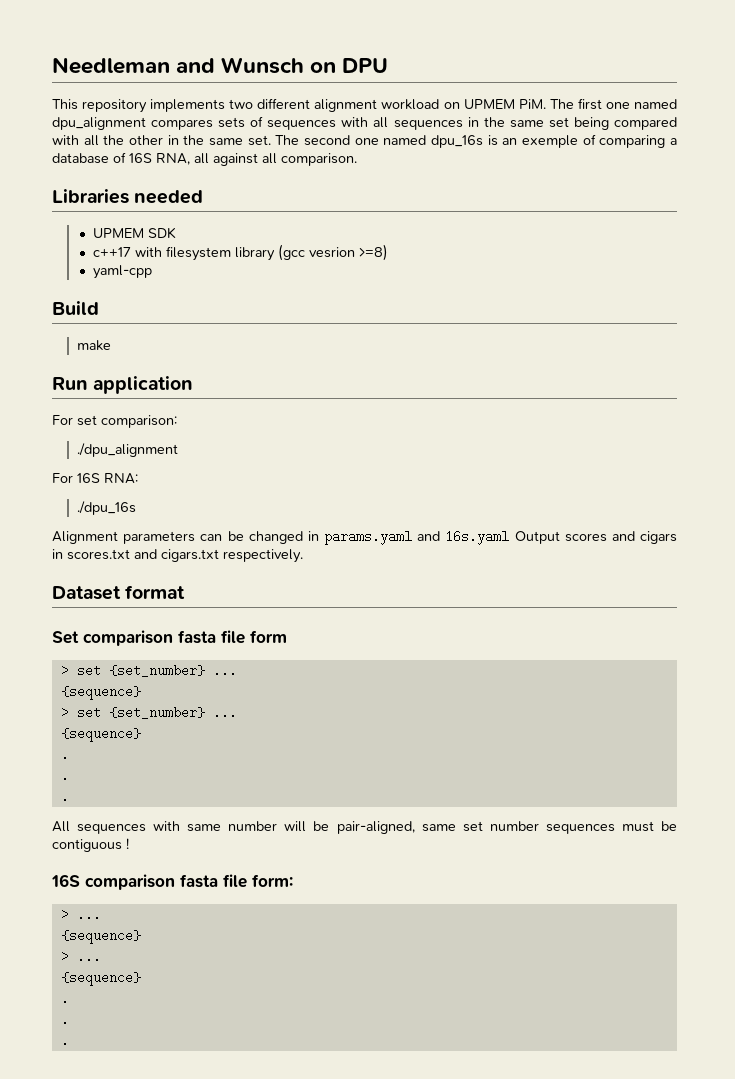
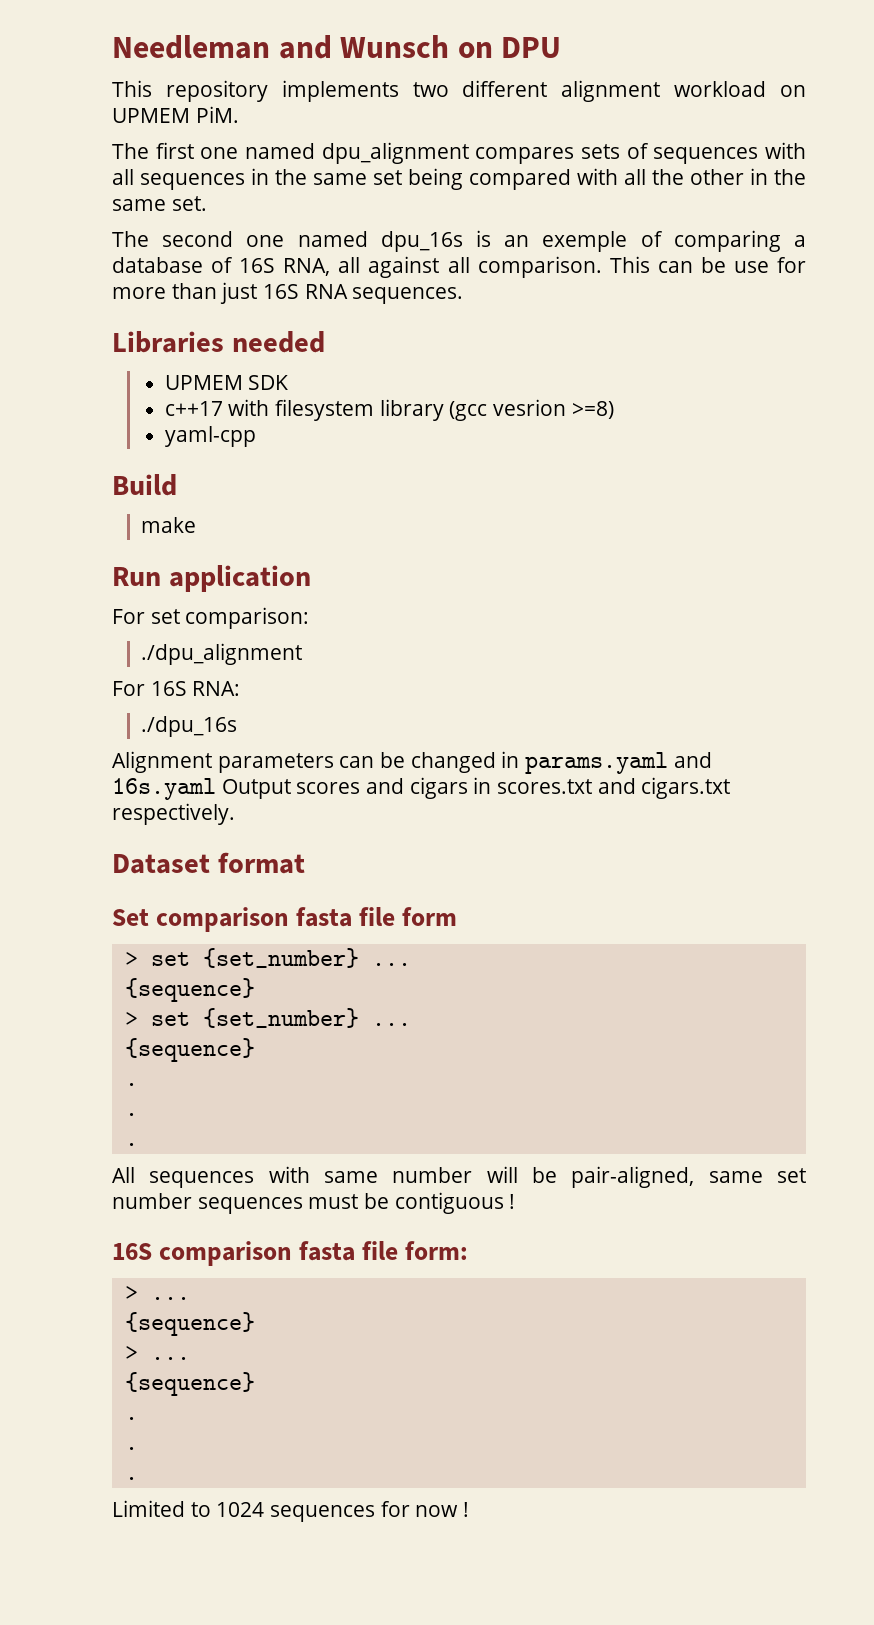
- This repository implements two different alignment workload on UPMEM PiM. The first one named dpu_alignment compares sets of sequences with all sequences in the same set being compared with all the other in the same set. The second one named dpu_16s is an exemple of comparing a database of 16S RNA, all against all comparison.
+ This repository implements two different alignment workload on UPMEM PiM.
+ The first one named dpu_alignment compares sets of sequences with all sequences in the same set being compared with all the other in the same set.
+ The second one named dpu_16s is an exemple of comparing a database of 16S RNA, all against all comparison. This can be use for more than just 16S RNA sequences.
+ Limited to 1024 sequences for now !

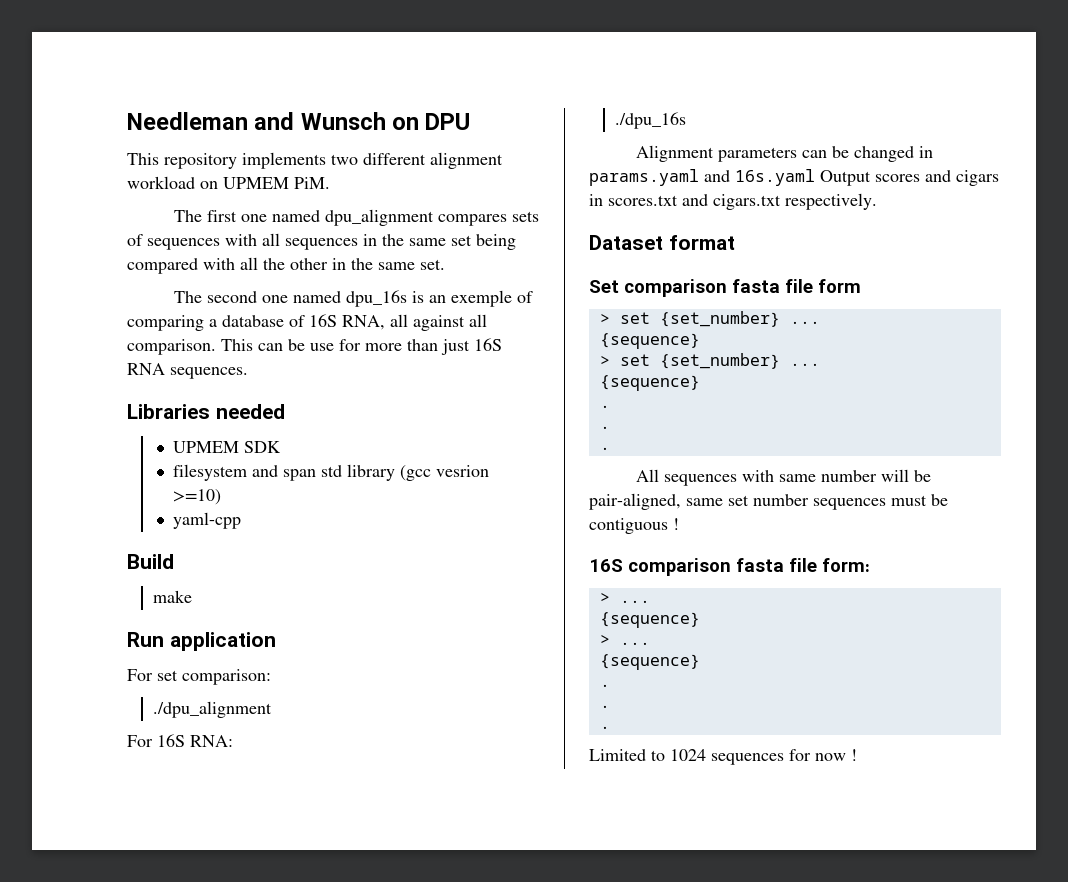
- c++17 with filesystem library (gcc vesrion >=8)
+ filesystem and span std library (gcc vesrion >=10)

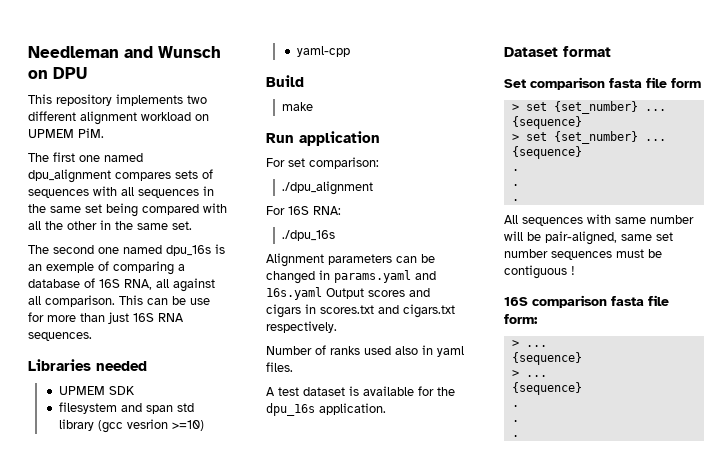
+ Number of ranks used also in yaml files.
+ A test dataset is available for the dpu_16s application.
- Limited to 1024 sequences for now !

